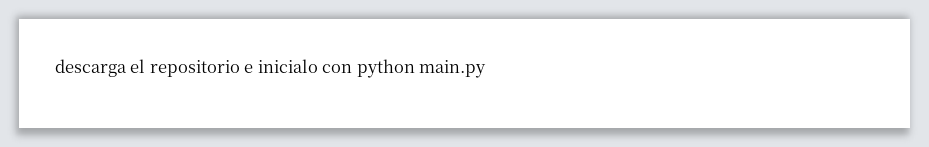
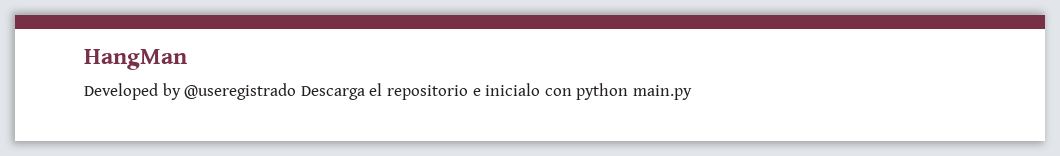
- descarga el repositorio e inicialo con python main.py
+ HangMan
+ Developed by @useregistrado Descarga el repositorio e inicialo con python main.py

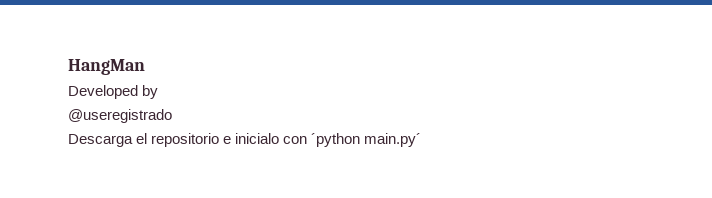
- Developed by @useregistrado Descarga el repositorio e inicialo con python main.py
+ Developed by
+ @useregistrado
+ Descarga el repositorio e inicialo con ´python main.py´

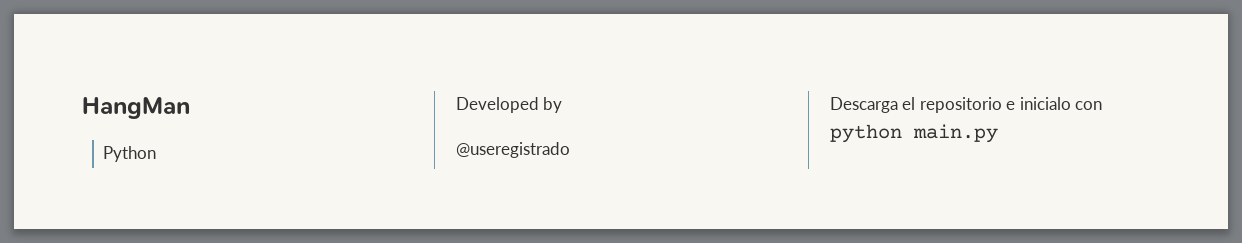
+ Python
- Descarga el repositorio e inicialo con ´python main.py´
+ Descarga el repositorio e inicialo con python main.py

